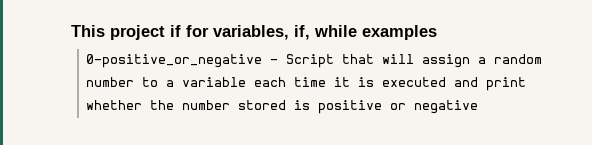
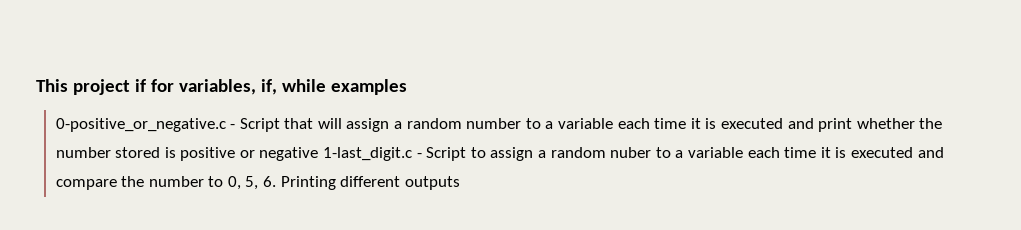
- 0-positive_or_negative - Script that will assign a random number to a variable each time it is executed and print whether the number stored is positive or negative
+ 0-positive_or_negative.c - Script that will assign a random number to a variable each time it is executed and print whether the number stored is positive or negative 1-last_digit.c - Script to assign a random nuber to a variable each time it is executed and compare the number to 0, 5, 6. Printing different outputs

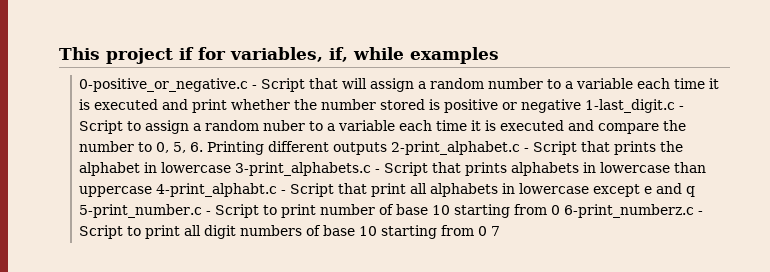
- 0-positive_or_negative.c - Script that will assign a random number to a variable each time it is executed and print whether the number stored is positive or negative 1-last_digit.c - Script to assign a random nuber to a variable each time it is executed and compare the number to 0, 5, 6. Printing different outputs
+ 0-positive_or_negative.c - Script that will assign a random number to a variable each time it is executed and print whether the number stored is positive or negative 1-last_digit.c - Script to assign a random nuber to a variable each time it is executed and compare the number to 0, 5, 6. Printing different outputs 2-print_alphabet.c - Script that prints the alphabet in lowercase 3-print_alphabets.c - Script that prints alphabets in lowercase than uppercase 4-print_alphabt.c - Script that print all alphabets in lowercase except e and q 5-print_number.c - Script to print number of base 10 starting from 0 6-print_numberz.c - Script to print all digit numbers of base 10 starting from 0 7

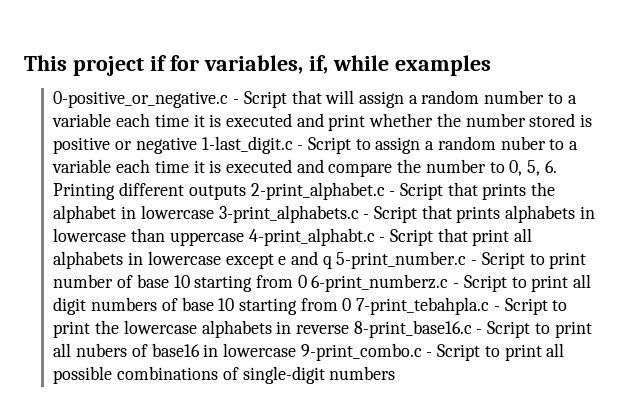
- 0-positive_or_negative.c - Script that will assign a random number to a variable each time it is executed and print whether the number stored is positive or negative 1-last_digit.c - Script to assign a random nuber to a variable each time it is executed and compare the number to 0, 5, 6. Printing different outputs 2-print_alphabet.c - Script that prints the alphabet in lowercase 3-print_alphabets.c - Script that prints alphabets in lowercase than uppercase 4-print_alphabt.c - Script that print all alphabets in lowercase except e and q 5-print_number.c - Script to print number of base 10 starting from 0 6-print_numberz.c - Script to print all digit numbers of base 10 starting from 0 7
+ 0-positive_or_negative.c - Script that will assign a random number to a variable each time it is executed and print whether the number stored is positive or negative 1-last_digit.c - Script to assign a random nuber to a variable each time it is executed and compare the number to 0, 5, 6. Printing different outputs 2-print_alphabet.c - Script that prints the alphabet in lowercase 3-print_alphabets.c - Script that prints alphabets in lowercase than uppercase 4-print_alphabt.c - Script that print all alphabets in lowercase except e and q 5-print_number.c - Script to print number of base 10 starting from 0 6-print_numberz.c - Script to print all digit numbers of base 10 starting from 0 7-print_tebahpla.c - Script to print the lowercase alphabets in reverse 8-print_base16.c - Script to print all nubers of base16 in lowercase 9-print_combo.c - Script to print all possible combinations of single-digit numbers

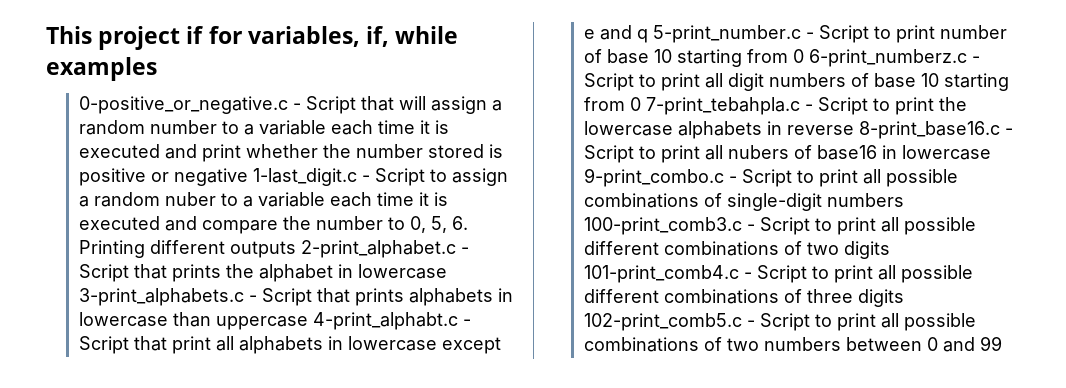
- 0-positive_or_negative.c - Script that will assign a random number to a variable each time it is executed and print whether the number stored is positive or negative 1-last_digit.c - Script to assign a random nuber to a variable each time it is executed and compare the number to 0, 5, 6. Printing different outputs 2-print_alphabet.c - Script that prints the alphabet in lowercase 3-print_alphabets.c - Script that prints alphabets in lowercase than uppercase 4-print_alphabt.c - Script that print all alphabets in lowercase except e and q 5-print_number.c - Script to print number of base 10 starting from 0 6-print_numberz.c - Script to print all digit numbers of base 10 starting from 0 7-print_tebahpla.c - Script to print the lowercase alphabets in reverse 8-print_base16.c - Script to print all nubers of base16 in lowercase 9-print_combo.c - Script to print all possible combinations of single-digit numbers
+ 0-positive_or_negative.c - Script that will assign a random number to a variable each time it is executed and print whether the number stored is positive or negative 1-last_digit.c - Script to assign a random nuber to a variable each time it is executed and compare the number to 0, 5, 6. Printing different outputs 2-print_alphabet.c - Script that prints the alphabet in lowercase 3-print_alphabets.c - Script that prints alphabets in lowercase than uppercase 4-print_alphabt.c - Script that print all alphabets in lowercase except e and q 5-print_number.c - Script to print number of base 10 starting from 0 6-print_numberz.c - Script to print all digit numbers of base 10 starting from 0 7-print_tebahpla.c - Script to print the lowercase alphabets in reverse 8-print_base16.c - Script to print all nubers of base16 in lowercase 9-print_combo.c - Script to print all possible combinations of single-digit numbers 100-print_comb3.c - Script to print all possible different combinations of two digits 101-print_comb4.c - Script to print all possible different combinations of three digits 102-print_comb5.c - Script to print all possible combinations of two numbers between 0 and 99

